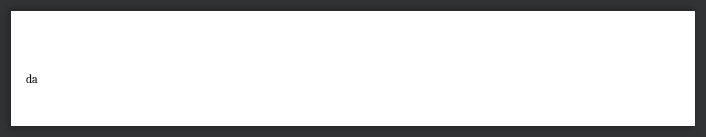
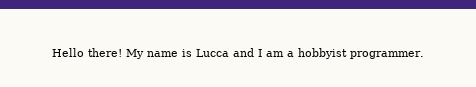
- da
+ Hello there! My name is Lucca and I am a hobbyist programmer.

